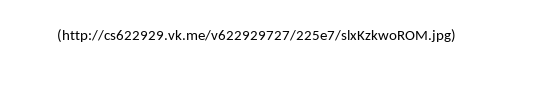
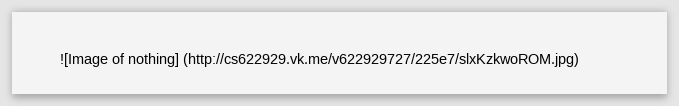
- (http://cs622929.vk.me/v622929727/225e7/slxKzkwoROM.jpg)
+ ![Image of nothing] (http://cs622929.vk.me/v622929727/225e7/slxKzkwoROM.jpg)

